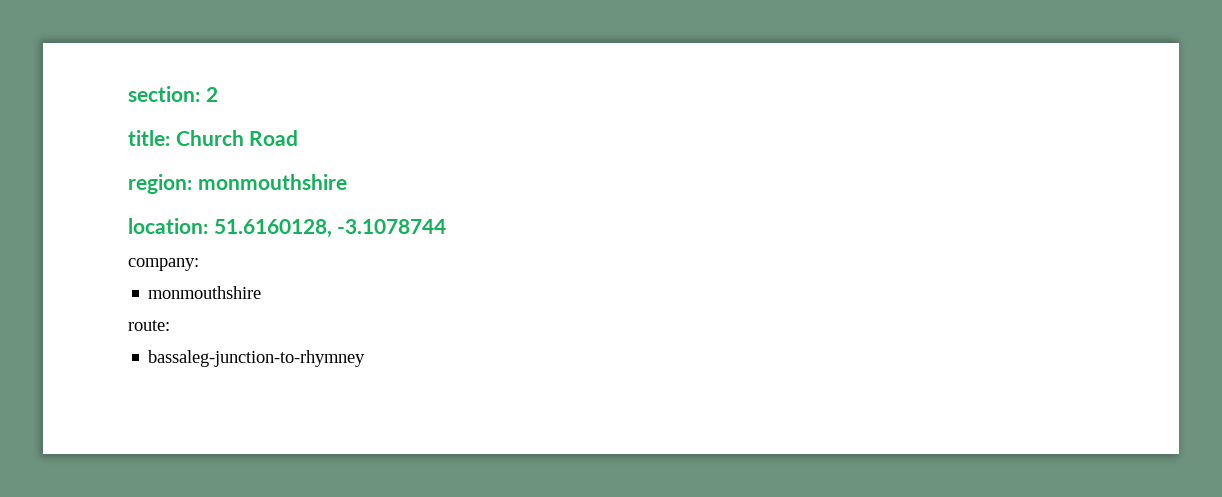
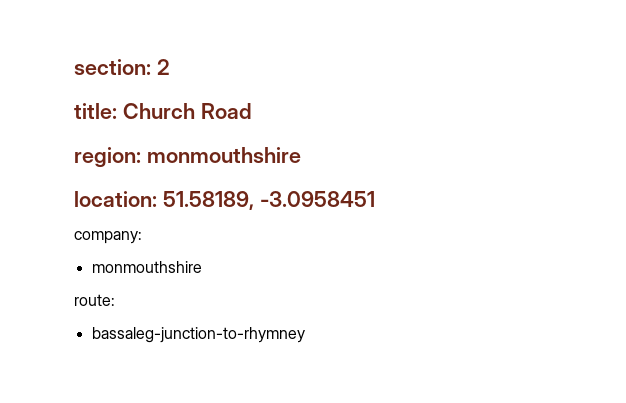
- location: 51.6160128, -3.1078744
+ location: 51.58189, -3.0958451

